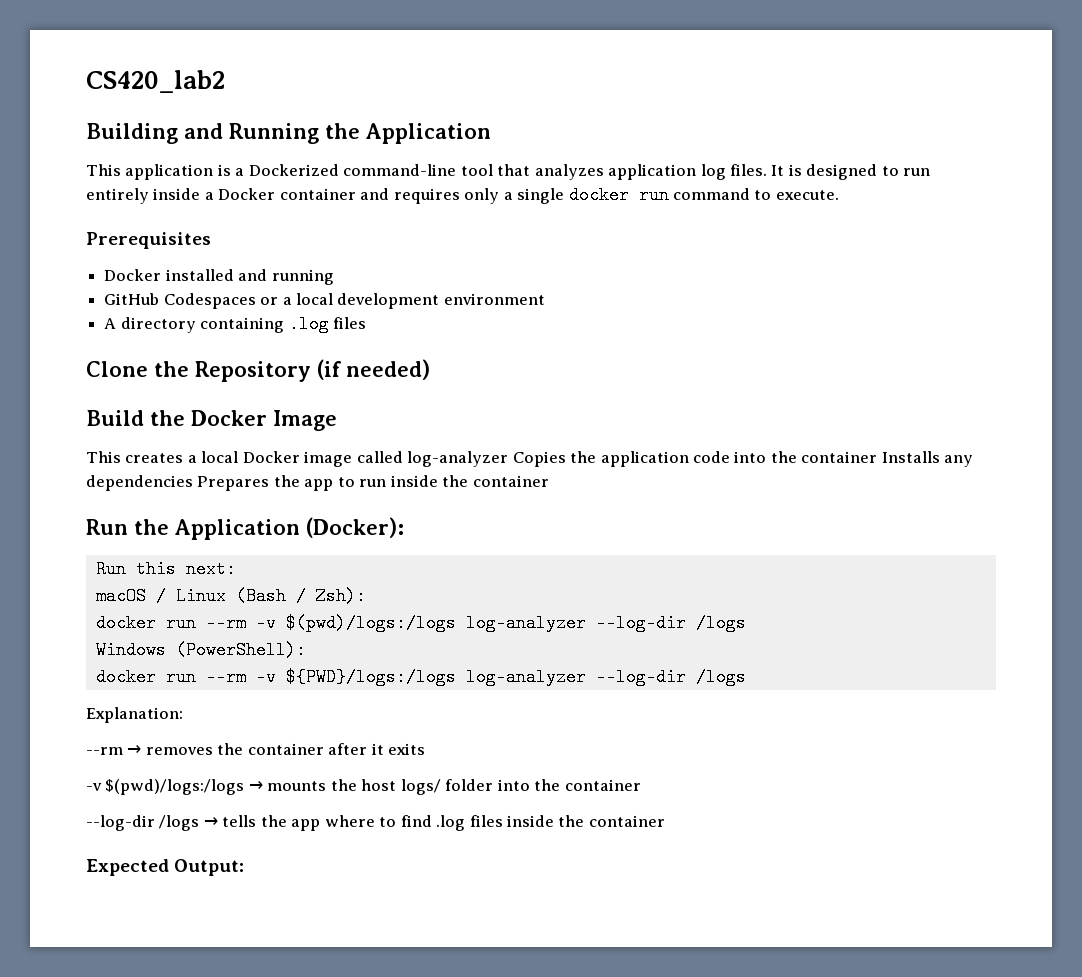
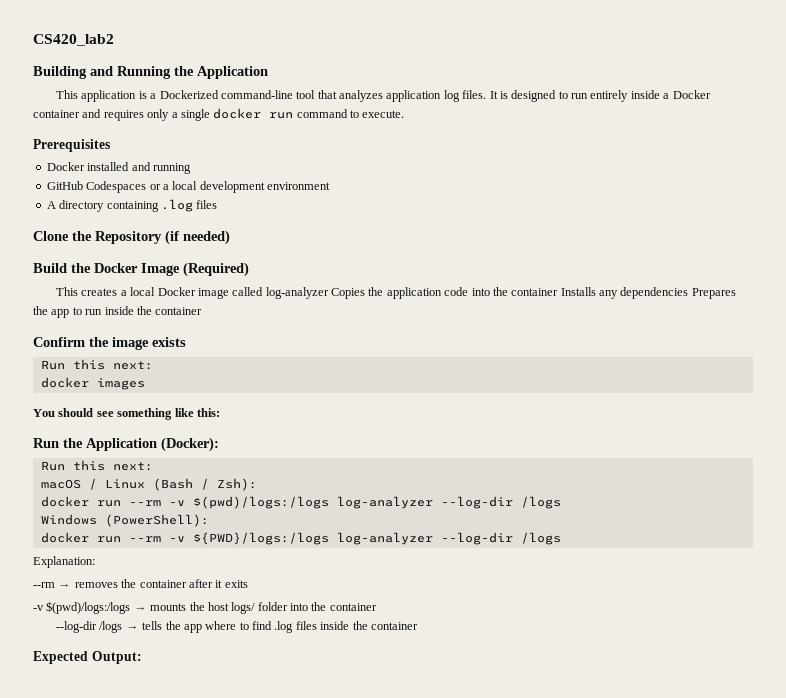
- Build the Docker Image
+ Build the Docker Image (Required)
+ Confirm the image exists
+ Run this next:
+ docker images
+ You should see something like this:

